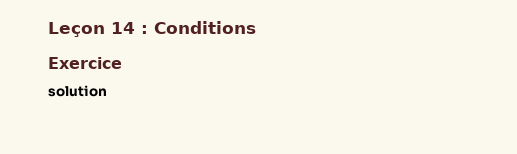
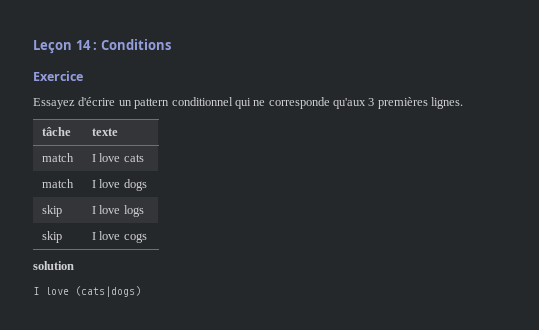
+ Essayez d'écrire un pattern conditionnel qui ne corresponde qu'aux 3 premières lignes.
+ tâche | texte
+ match | I love cats
+ match | I love dogs
+ skip | I love logs
+ skip | I love cogs
  solution
+ I love (cats|dogs)

